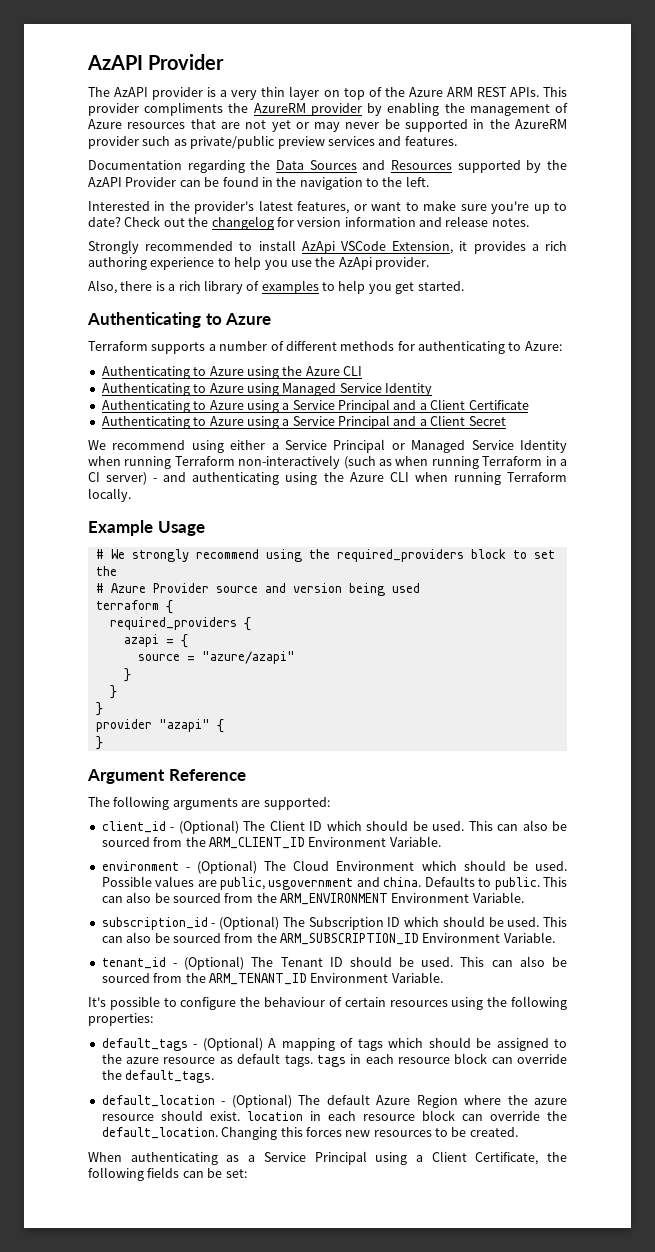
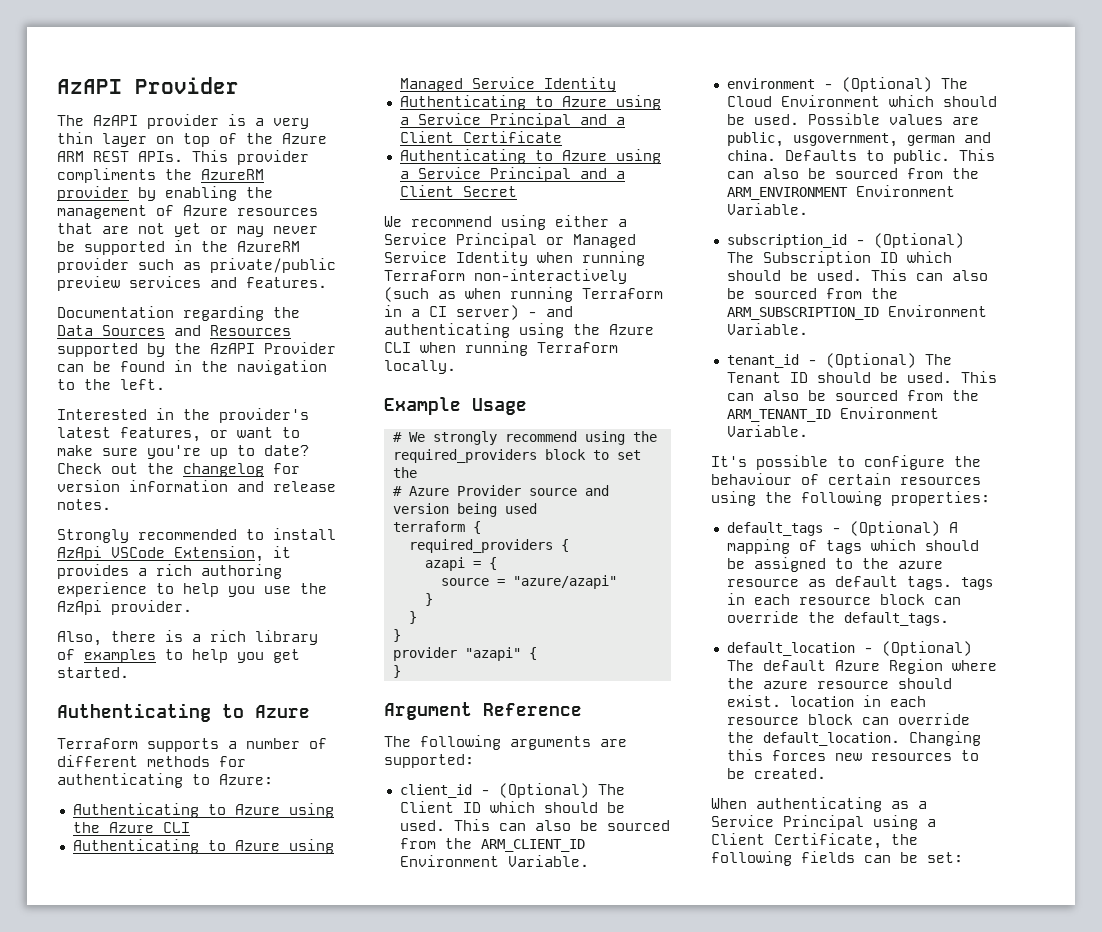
- Possible values are public, usgovernment and china.
+ Possible values are public, usgovernment, german and china.

